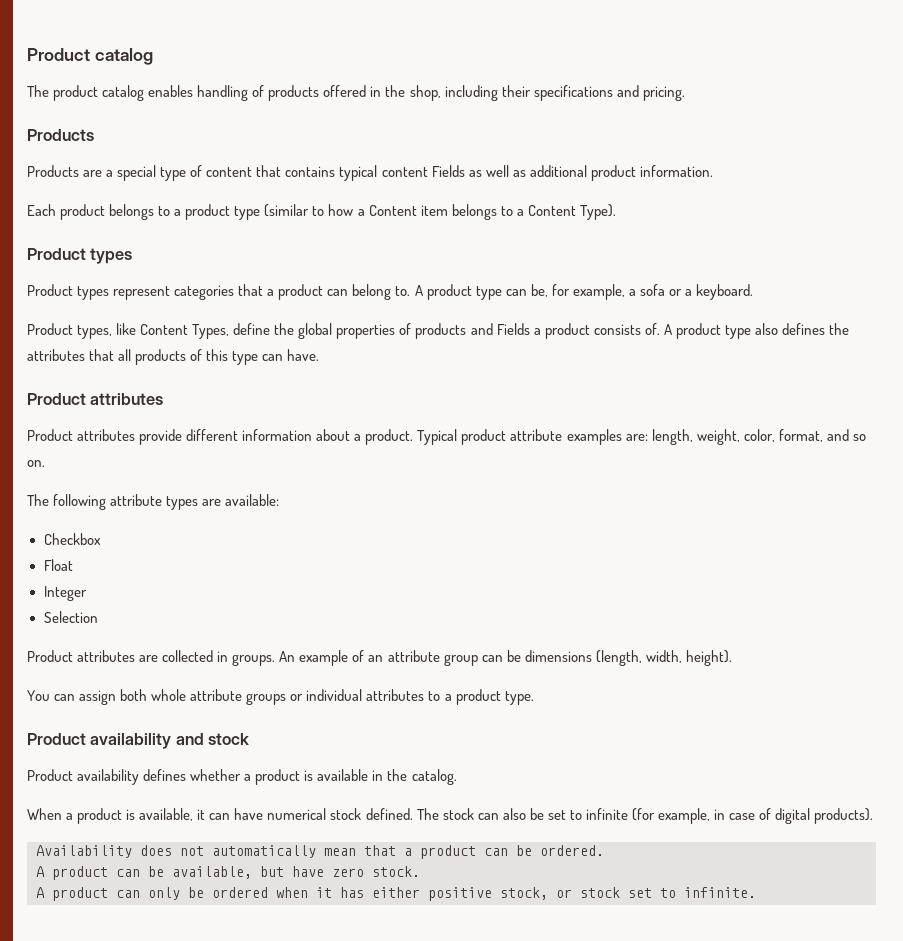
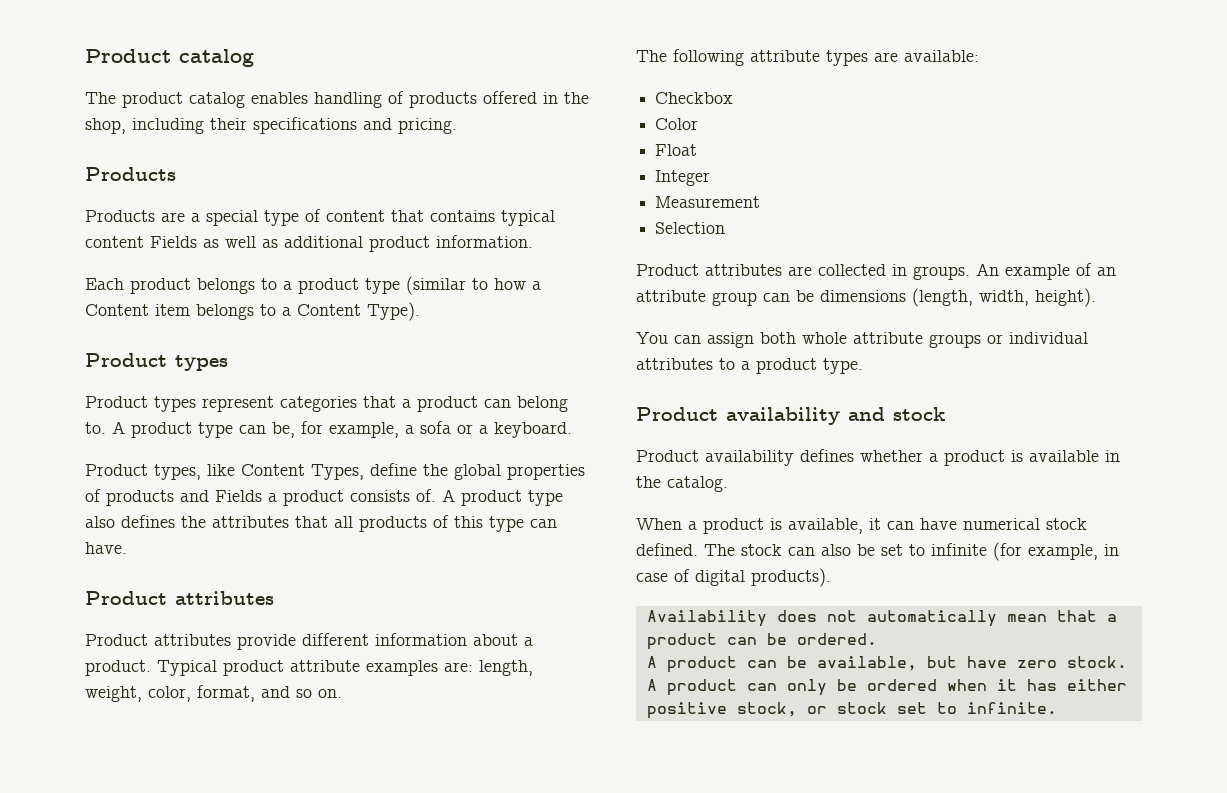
+ Color
+ Measurement

